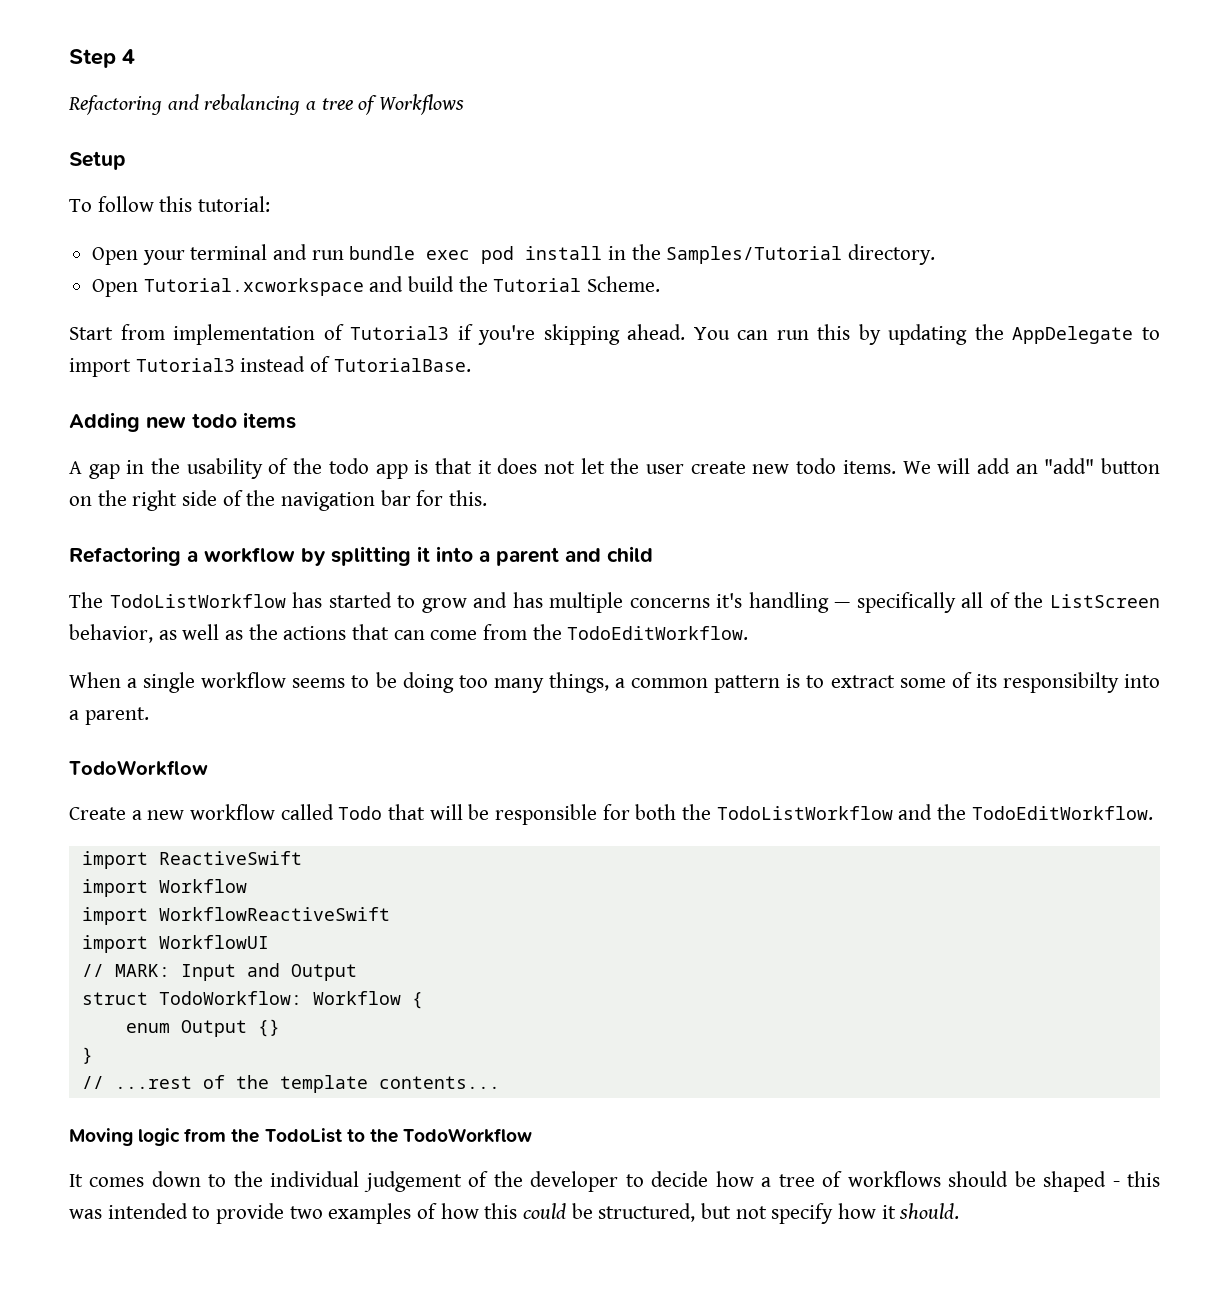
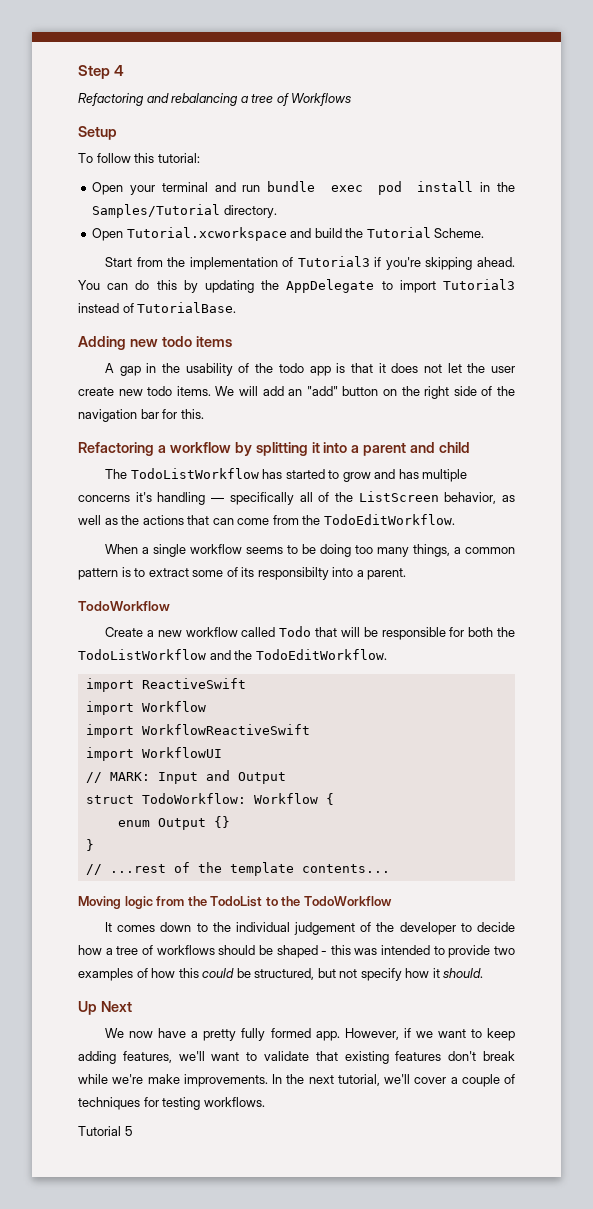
- Start from implementation of Tutorial3 if you're skipping ahead.
+ Start from the implementation of Tutorial3 if you're skipping ahead.
- You can run this by updating the AppDelegate to import Tutorial3 instead of TutorialBase.
+ You can do this by updating the AppDelegate to import Tutorial3 instead of TutorialBase.
+ Up Next
+ We now have a pretty fully formed app. However, if we want to keep adding features, we'll want to validate that existing features don't break while we're make improvements. In the next tutorial, we'll cover a couple of techniques for testing workflows.
+ Tutorial 5

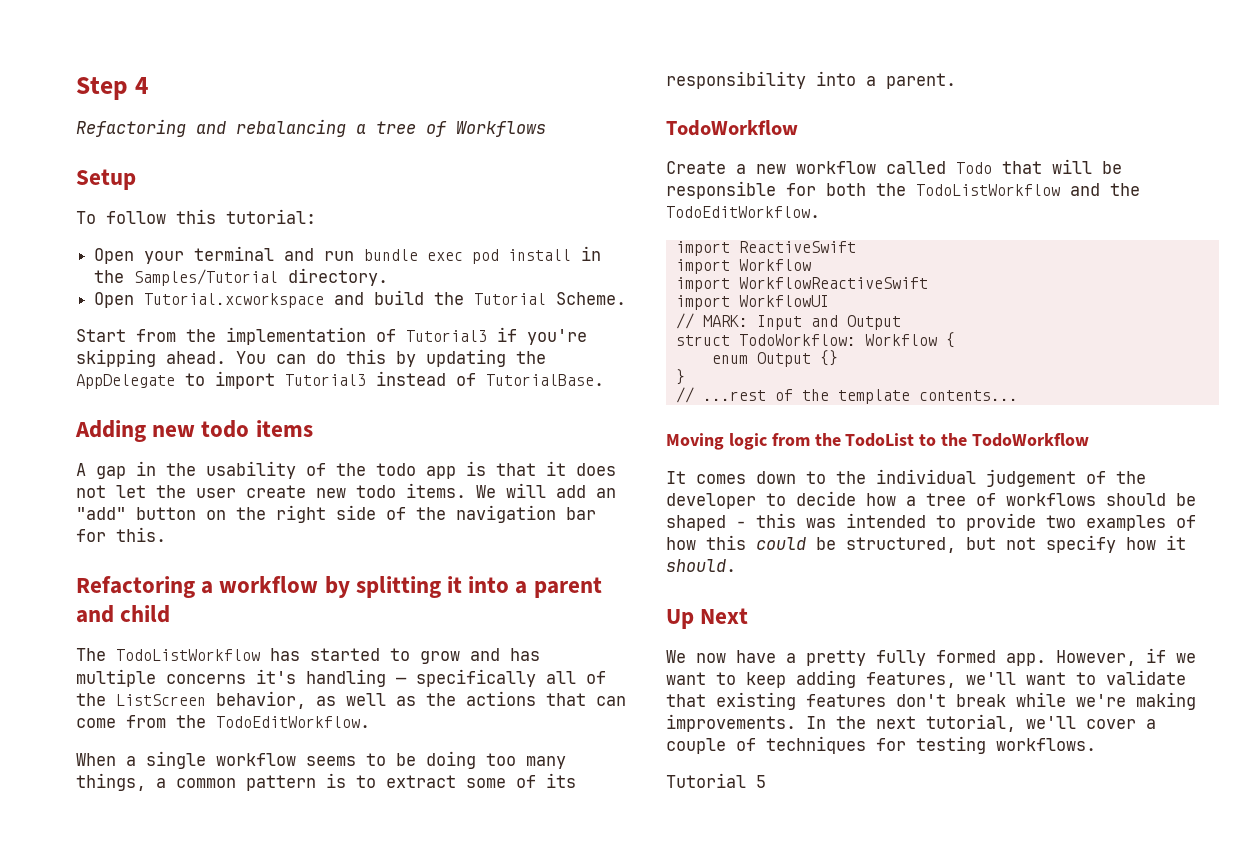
- When a single workflow seems to be doing too many things, a common pattern is to extract some of its responsibilty into a parent.
+ When a single workflow seems to be doing too many things, a common pattern is to extract some of its responsibility into a parent.
- However, if we want to keep adding features, we'll want to validate that existing features don't break while we're make improvements.
+ However, if we want to keep adding features, we'll want to validate that existing features don't break while we're making improvements.

